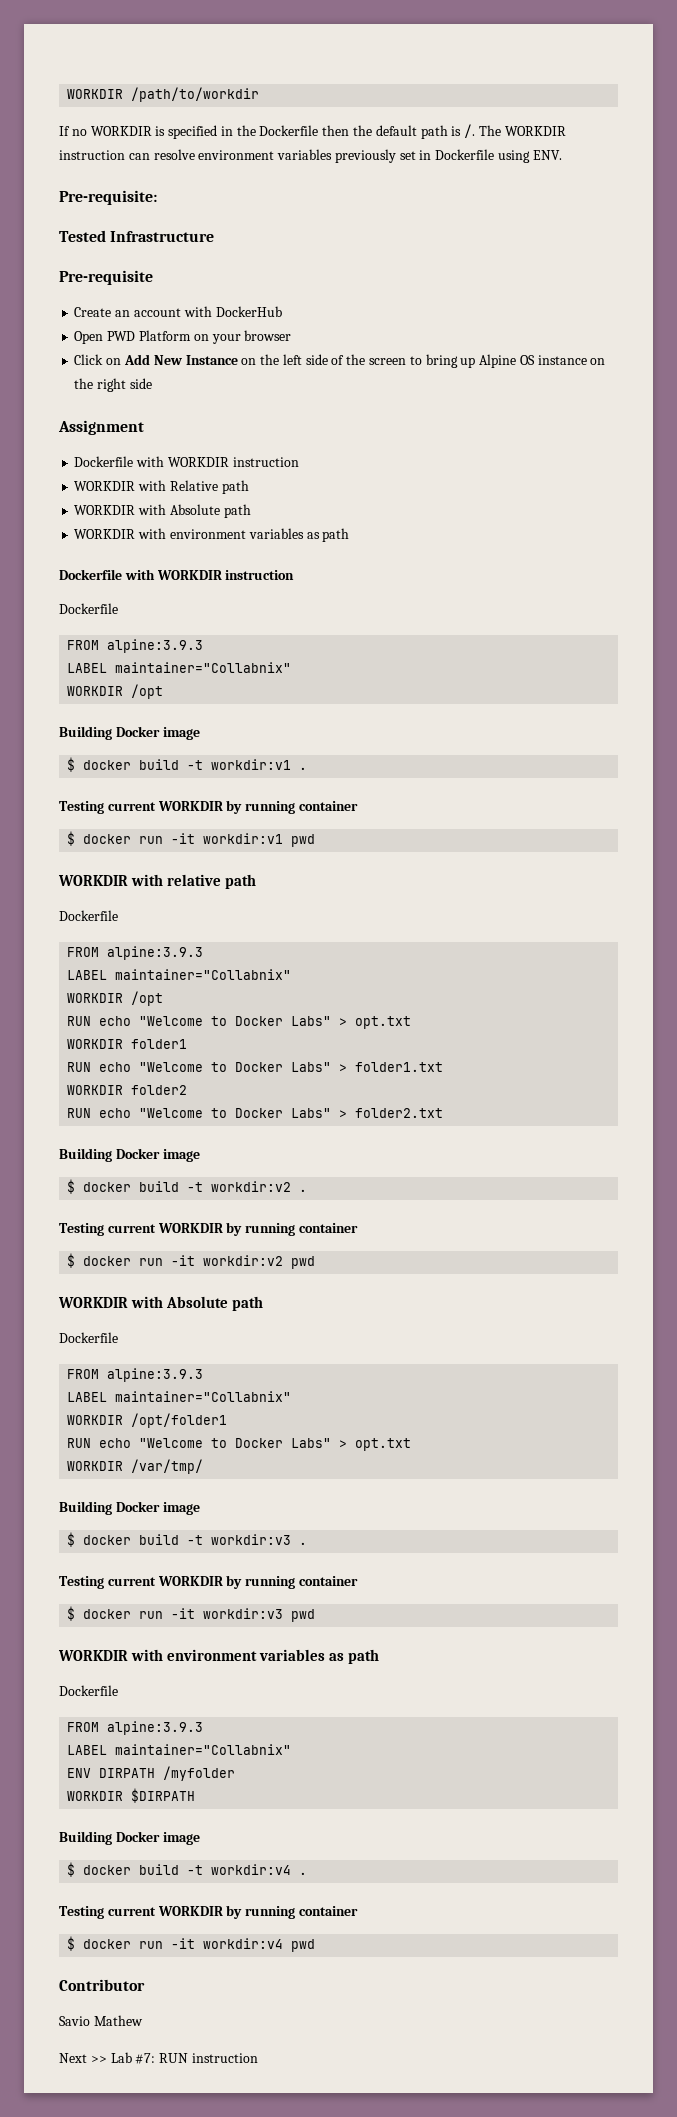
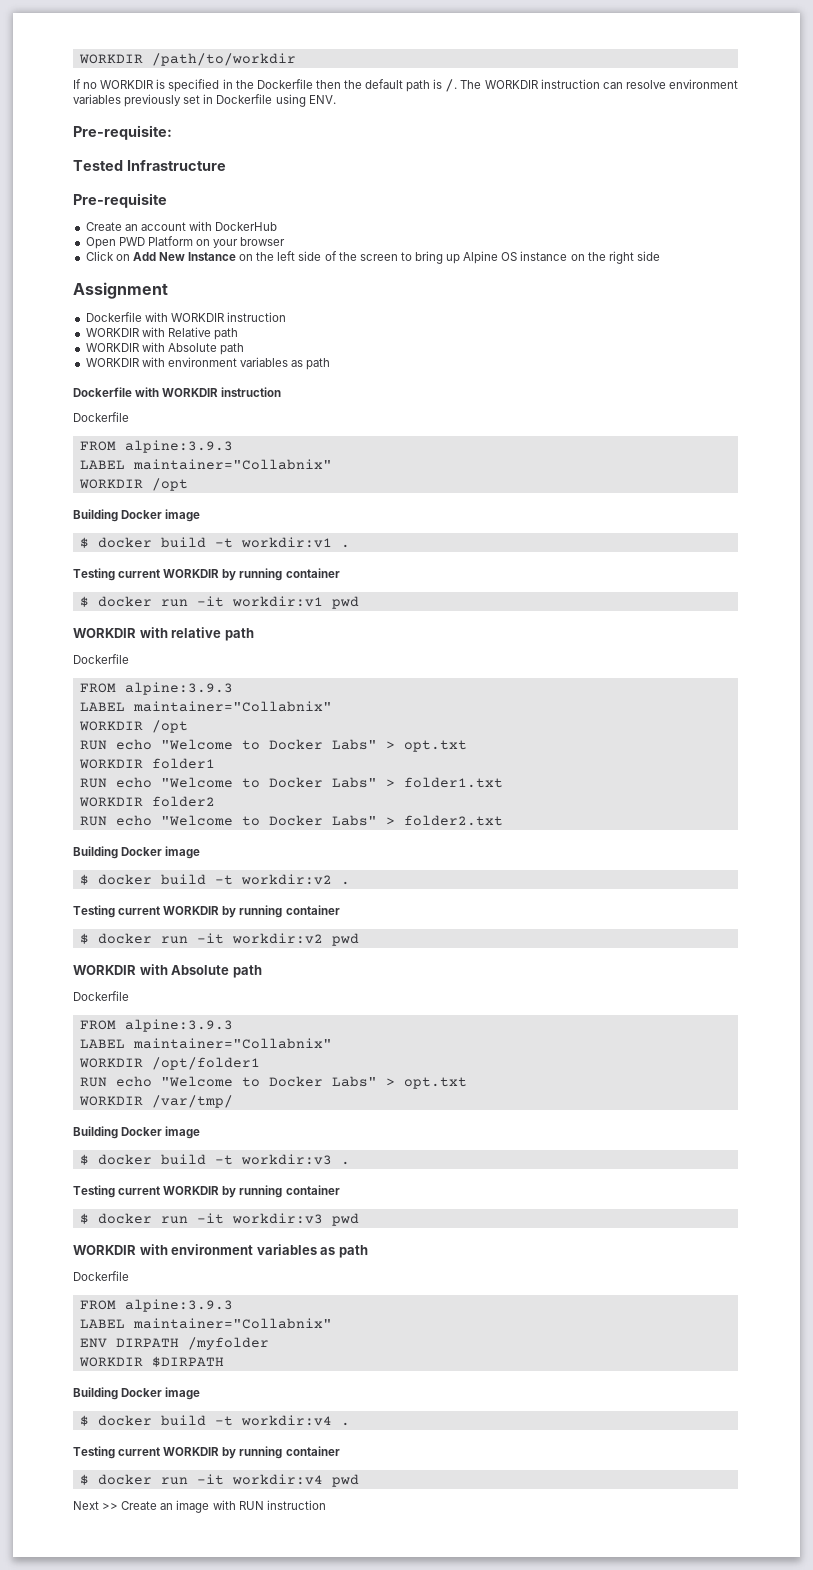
- Contributor
- Savio Mathew
- Next >> Lab #7: RUN instruction
+ Next >> Create an image with RUN instruction

